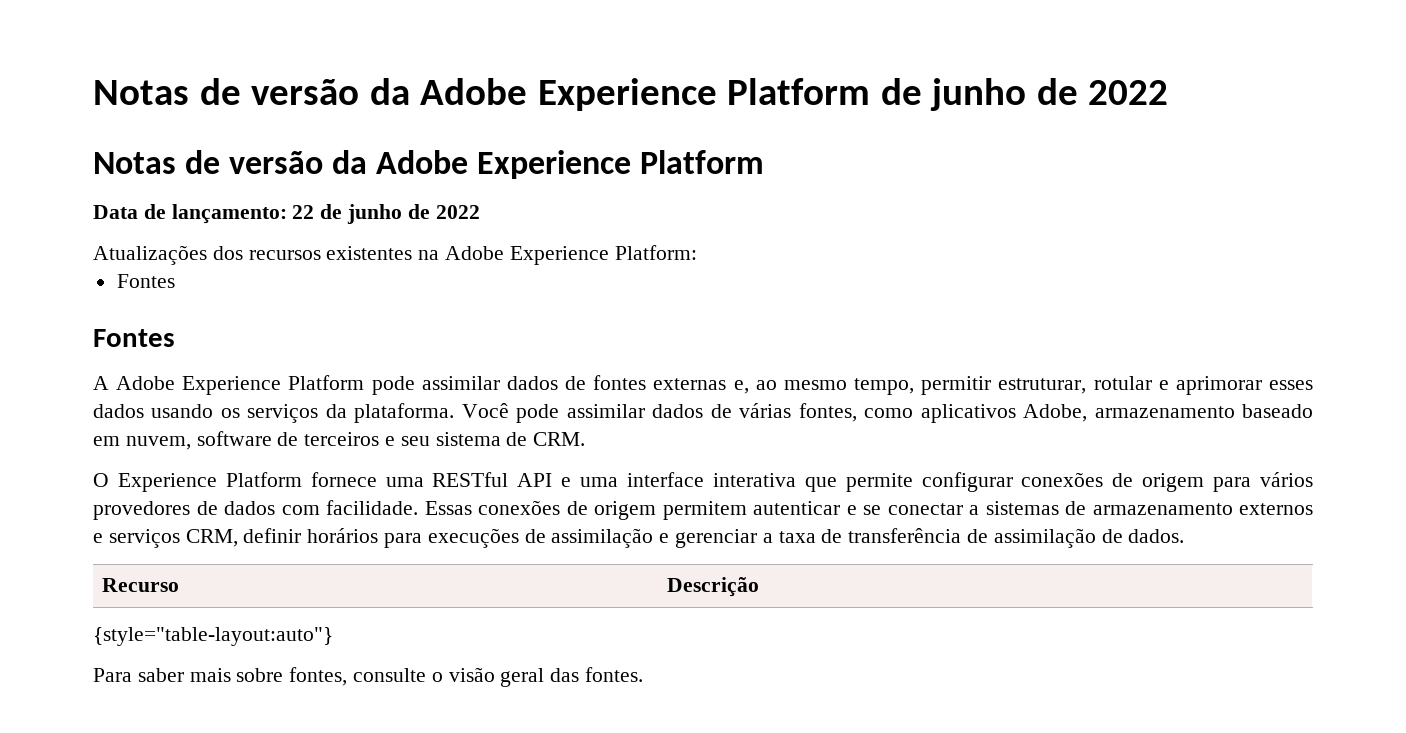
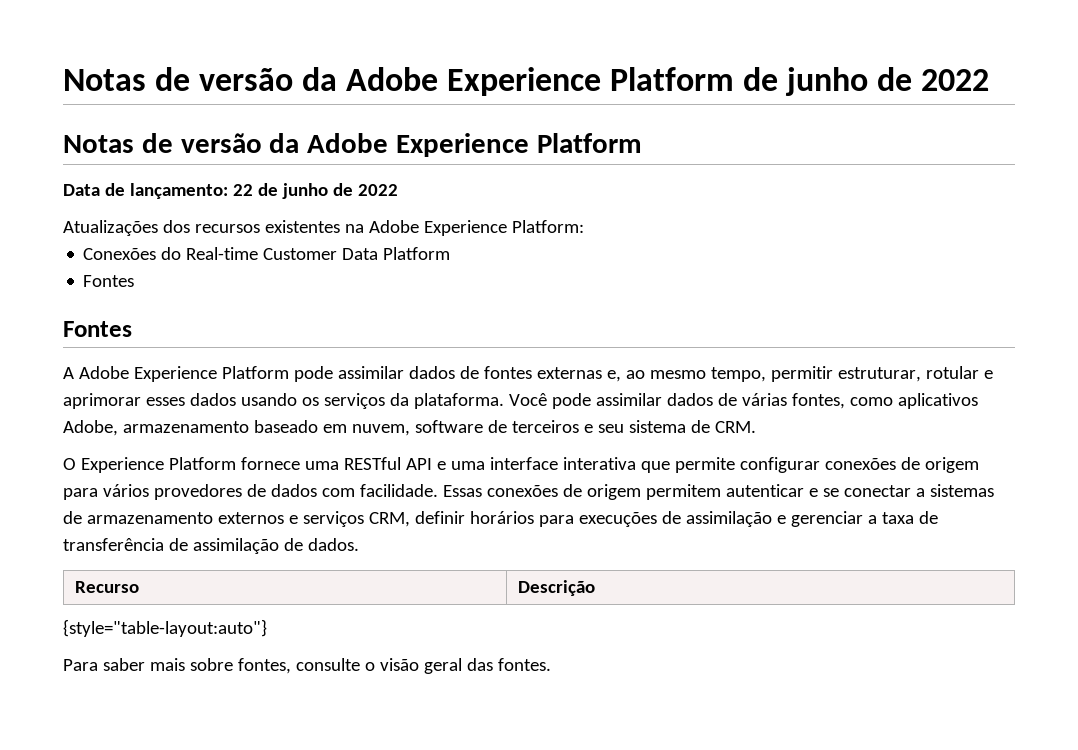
+ Conexões do Real-time Customer Data Platform

